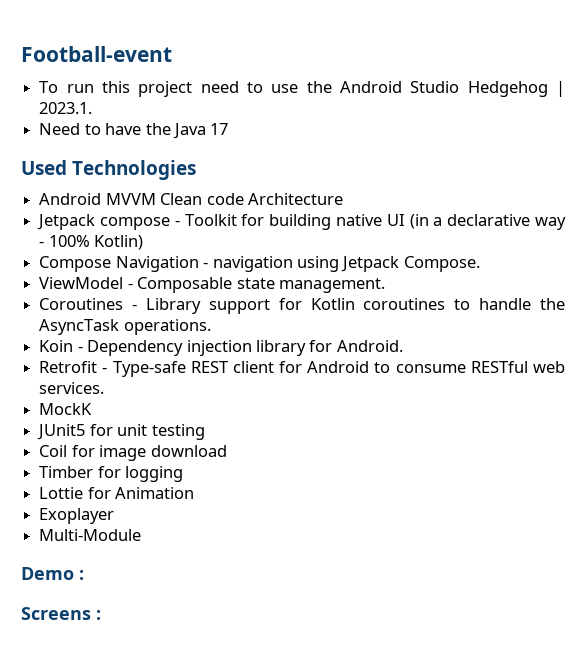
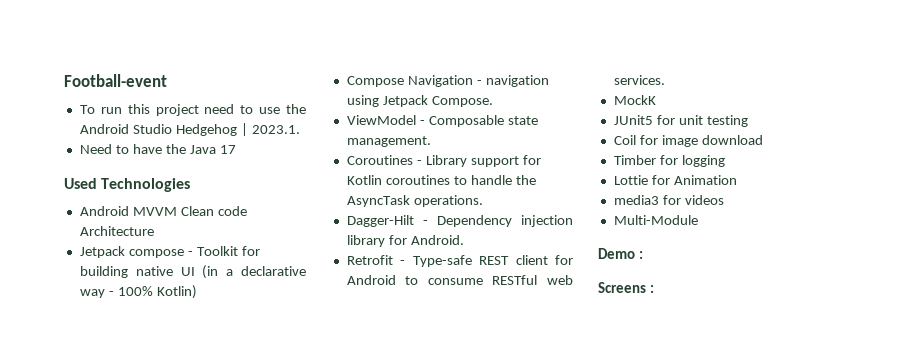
- Koin - Dependency injection library for Android.
+ Dagger-Hilt - Dependency injection library for Android.
- Exoplayer
+ media3 for videos

